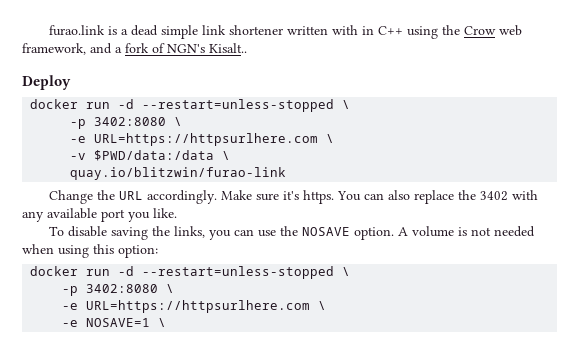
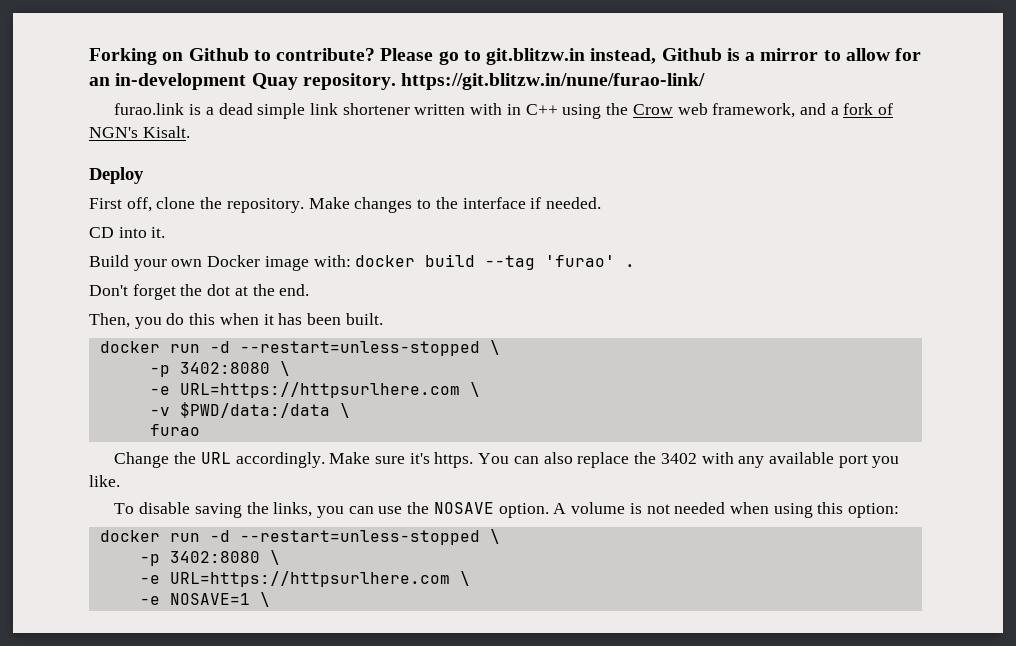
+ Forking on Github to contribute? Please go to git.blitzw.in instead, Github is a mirror to allow for an in-development Quay repository. https://git.blitzw.in/nune/furao-link/
- furao.link is a dead simple link shortener written with in C++ using the Crow web framework, and a fork of NGN's Kisalt..
+ furao.link is a dead simple link shortener written with in C++ using the Crow web framework, and a fork of NGN's Kisalt.
+ First off, clone the repository. Make changes to the interface if needed.
+ CD into it.
+ Build your own Docker image with: docker build --tag 'furao' .
+ Don't forget the dot at the end.
+ Then, you do this when it has been built.
- quay.io/blitzwin/furao-link
+ furao

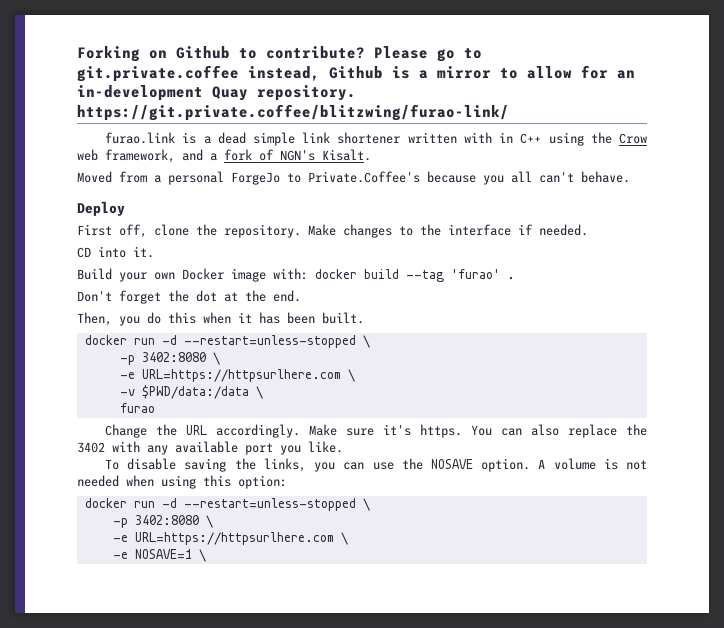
- Please go to git.blitzw.in instead, Github is a mirror to allow for an in-development Quay repository. https://git.blitzw.in/nune/furao-link/
+ Please go to git.private.coffee instead, Github is a mirror to allow for an in-development Quay repository. https://git.private.coffee/blitzwing/furao-link/
+ Moved from a personal ForgeJo to Private.Coffee's because you all can't behave.

